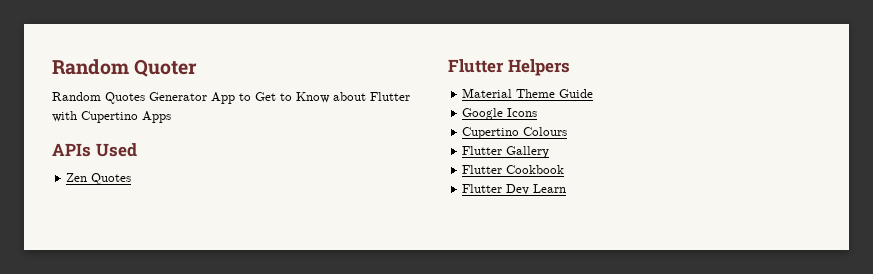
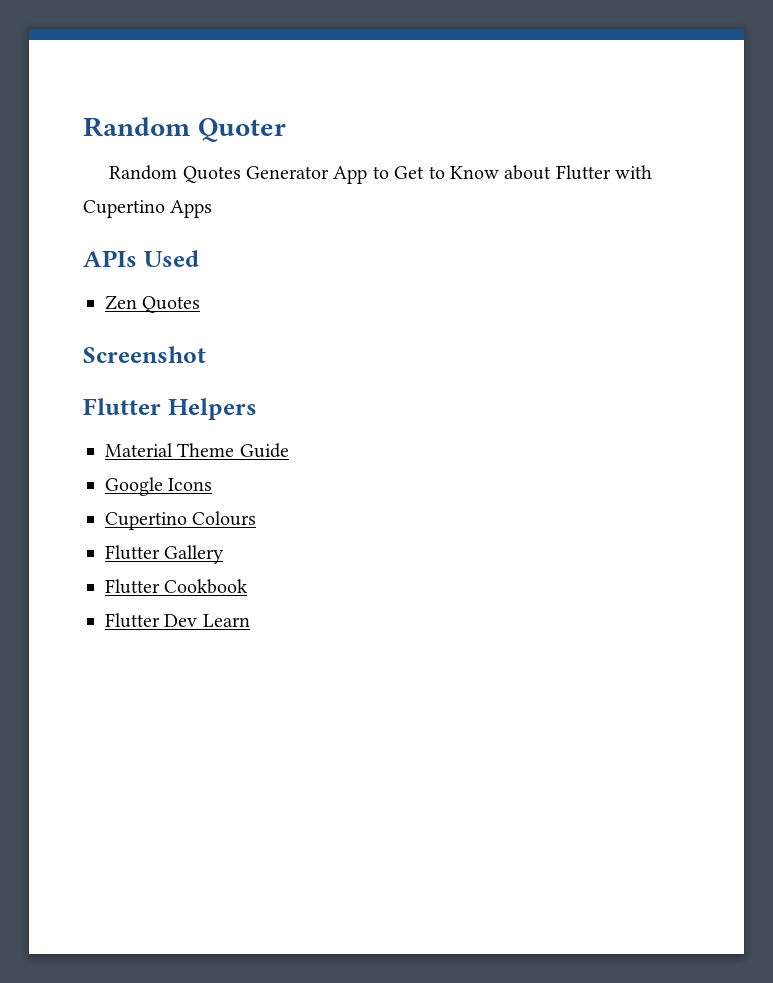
+ Screenshot

